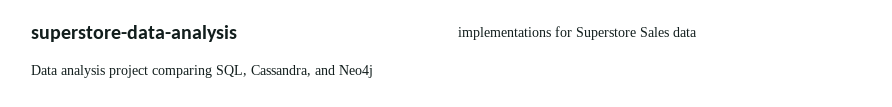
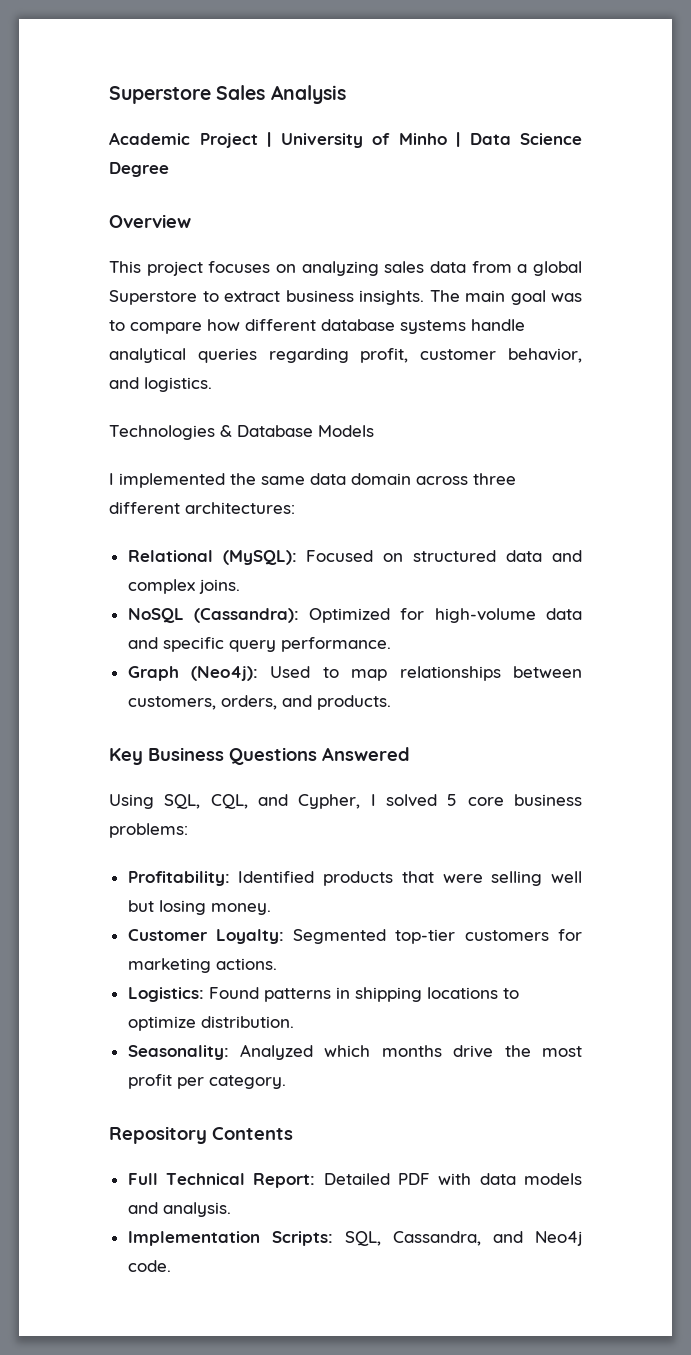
- superstore-data-analysis
- Data analysis project comparing SQL, Cassandra, and Neo4j implementations for Superstore Sales data
+ Superstore Sales Analysis
+ Academic Project | University of Minho | Data Science Degree
+ Overview
+ This project focuses on analyzing sales data from a global Superstore to extract business insights. The main goal was to compare how different database systems handle analytical queries regarding profit, customer behavior, and logistics.
+ Technologies & Database Models
+ I implemented the same data domain across three different architectures:
+ Relational (MySQL): Focused on structured data and complex joins.
+ NoSQL (Cassandra): Optimized for high-volume data and specific query performance.
+ Graph (Neo4j): Used to map relationships between customers, orders, and products.
+ Key Business Questions Answered
+ Using SQL, CQL, and Cypher, I solved 5 core business problems:
+ Profitability: Identified products that were selling well but losing money.
+ Customer Loyalty: Segmented top-tier customers for marketing actions.
+ Logistics: Found patterns in shipping locations to optimize distribution.
+ Seasonality: Analyzed which months drive the most profit per category.
+ Repository Contents
+ Full Technical Report: Detailed PDF with data models and analysis.
+ Implementation Scripts: SQL, Cassandra, and Neo4j code.

